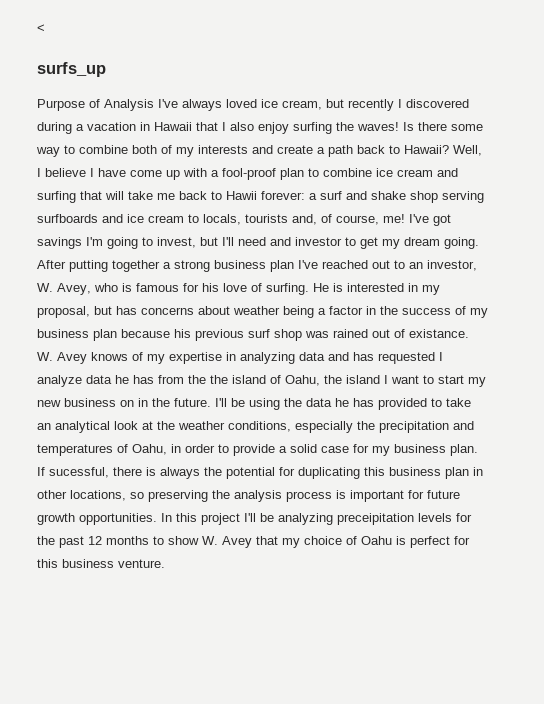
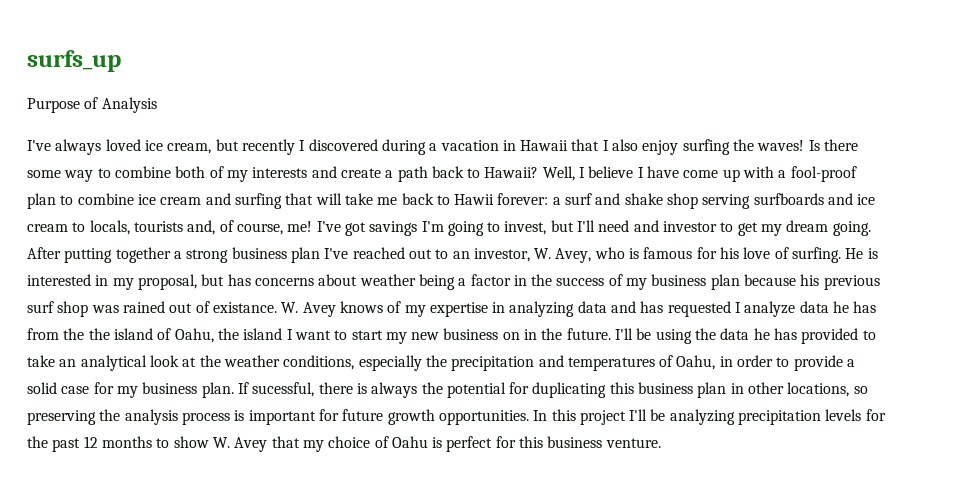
- <
- Purpose of Analysis I've always loved ice cream, but recently I discovered during a vacation in Hawaii that I also enjoy surfing the waves!
+ Purpose of Analysis
+ I've always loved ice cream, but recently I discovered during a vacation in Hawaii that I also enjoy surfing the waves!
- In this project I'll be analyzing preceipitation levels for the past 12 months to show W. Avey that my choice of Oahu is perfect for this business venture.
+ In this project I'll be analyzing precipitation levels for the past 12 months to show W. Avey that my choice of Oahu is perfect for this business venture.

